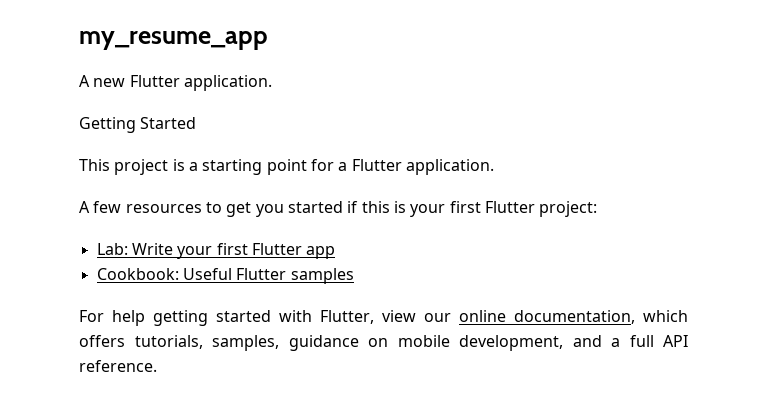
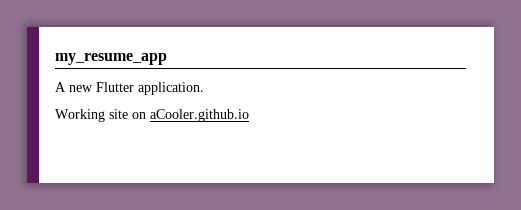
- Getting Started
- This project is a starting point for a Flutter application.
- A few resources to get you started if this is your first Flutter project:
- Lab: Write your first Flutter app
- Cookbook: Useful Flutter samples
- For help getting started with Flutter, view our online documentation, which offers tutorials, samples, guidance on mobile development, and a full API reference.
+ Working site on aCooler.github.io

